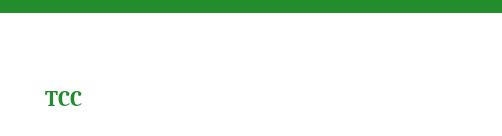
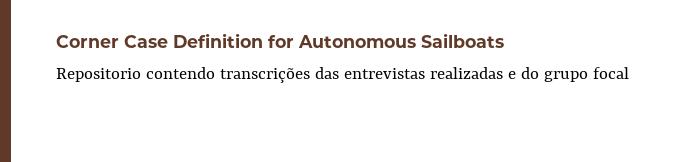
- TCC
+ Corner Case Definition for Autonomous Sailboats
+ Repositorio contendo transcrições das entrevistas realizadas e do grupo focal

